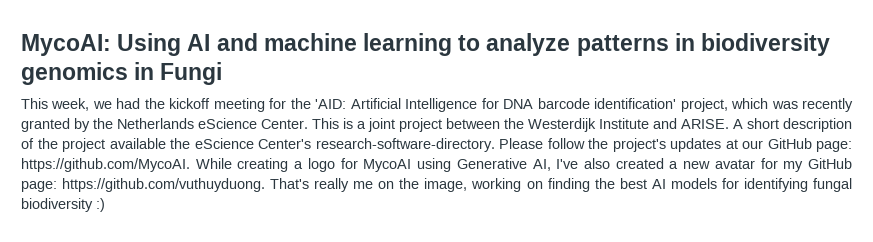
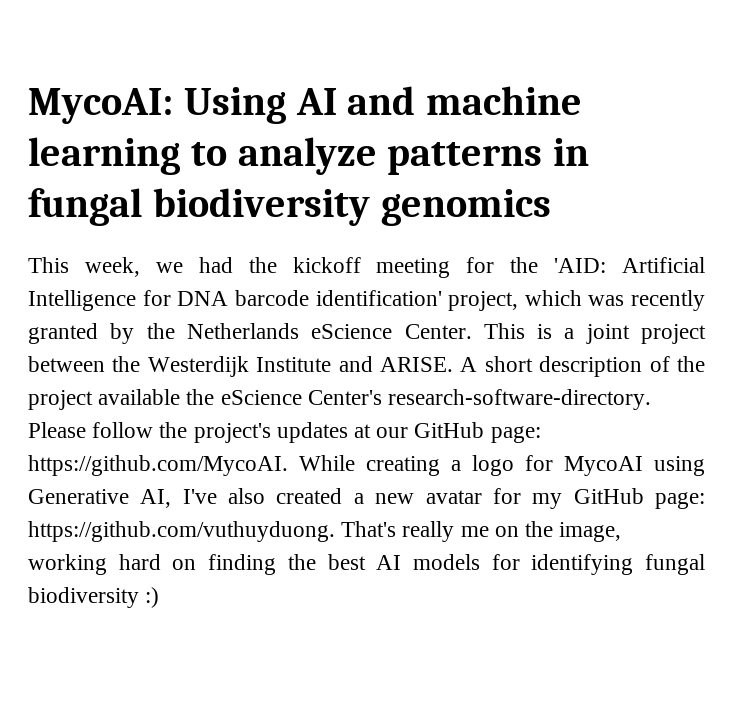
- MycoAI: Using AI and machine learning to analyze patterns in biodiversity genomics in Fungi
+ MycoAI: Using AI and machine learning to analyze patterns in fungal biodiversity genomics
- Please follow the project's updates at our GitHub page: https://github.com/MycoAI. While creating a logo for MycoAI using Generative AI, I've also created a new avatar for my GitHub page: https://github.com/vuthuyduong. That's really me on the image, working on finding the best AI models for identifying fungal biodiversity :)
+ Please follow the project's updates at our GitHub page: https://github.com/MycoAI. While creating a logo for MycoAI using Generative AI, I've also created a new avatar for my GitHub page: https://github.com/vuthuyduong. That's really me on the image, working hard on finding the best AI models for identifying fungal biodiversity :)

